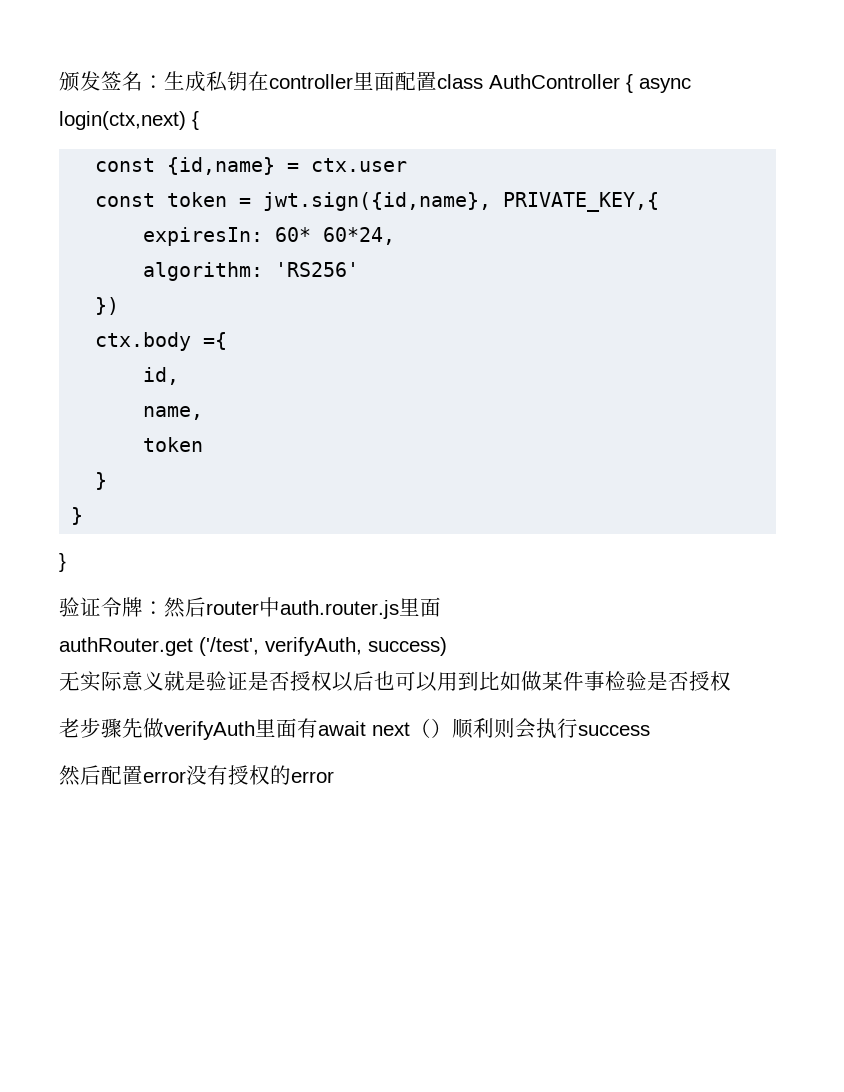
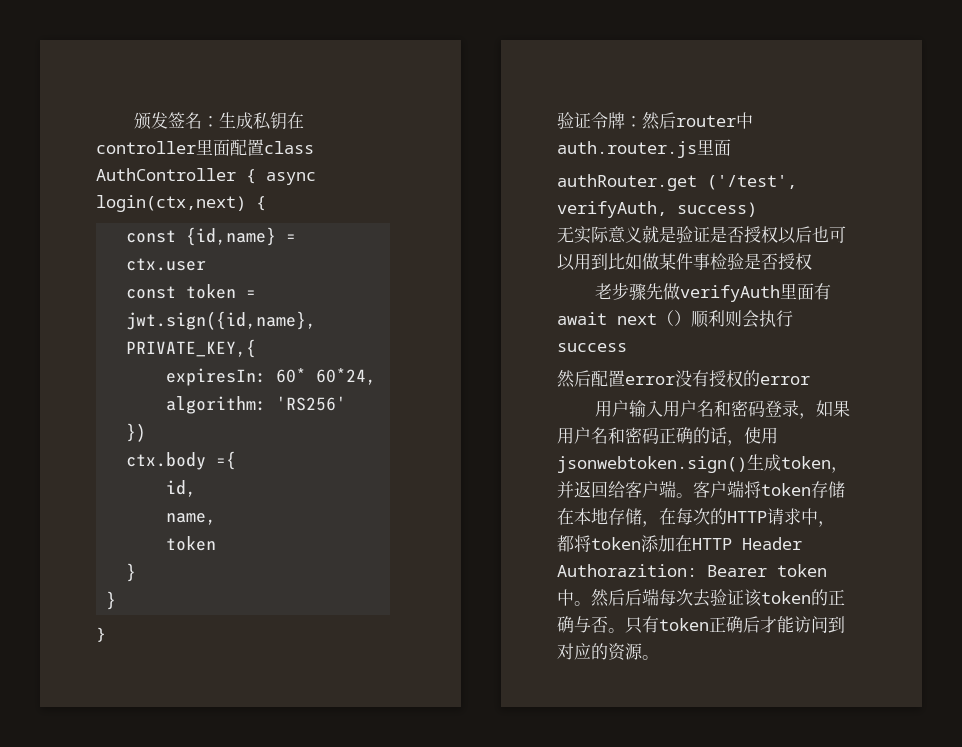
+ 用户输入用户名和密码登录，如果用户名和密码正确的话，使用jsonwebtoken.sign()生成token，并返回给客户端。客户端将token存储在本地存储，在每次的HTTP请求中，都将token添加在HTTP Header Authorazition: Bearer token中。然后后端每次去验证该token的正确与否。只有token正确后才能访问到对应的资源。

